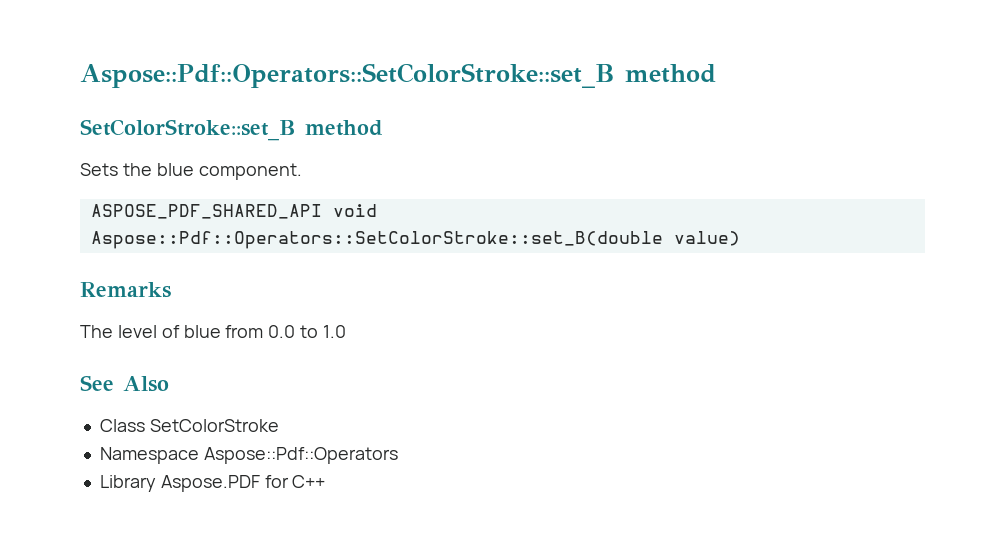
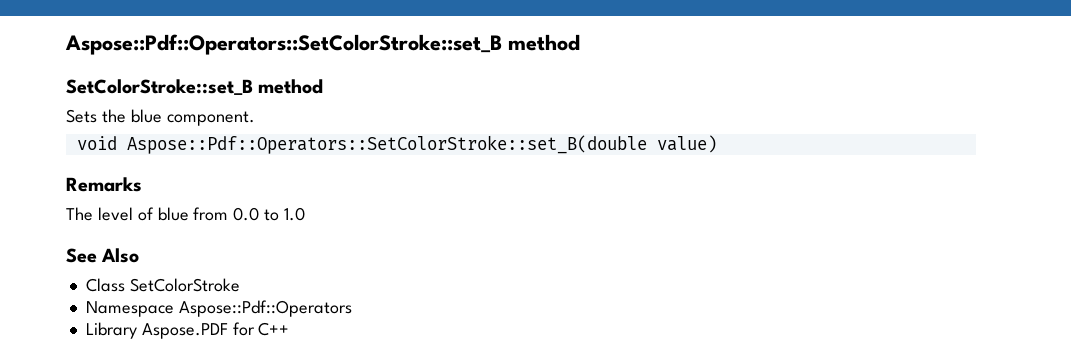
- ASPOSE_PDF_SHARED_API void Aspose::Pdf::Operators::SetColorStroke::set_B(double value)
+ void Aspose::Pdf::Operators::SetColorStroke::set_B(double value)

